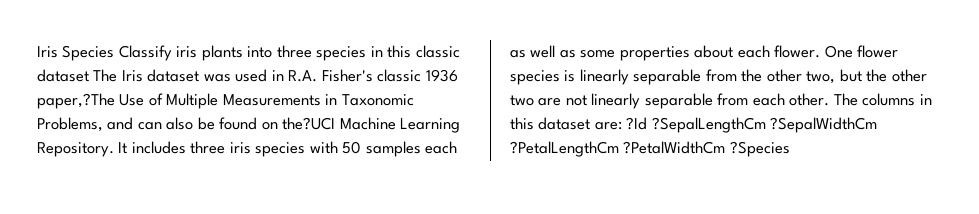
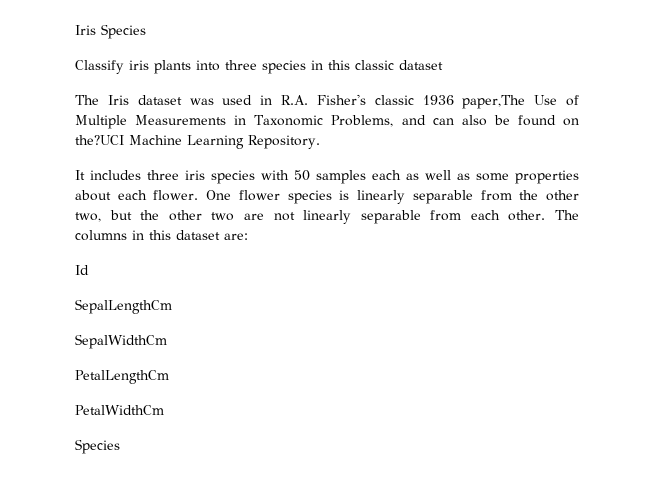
- Iris Species Classify iris plants into three species in this classic dataset The Iris dataset was used in R.A. Fisher's classic 1936 paper,?The Use of Multiple Measurements in Taxonomic Problems, and can also be found on the?UCI Machine Learning Repository. It includes three iris species with 50 samples each as well as some properties about each flower.
+ Iris Species
+ Classify iris plants into three species in this classic dataset
+ The Iris dataset was used in R.A. Fisher's classic 1936 paper,The Use of Multiple Measurements in Taxonomic Problems, and can also be found on the?UCI Machine Learning Repository.
+ It includes three iris species with 50 samples each as well as some properties about each flower.
- The columns in this dataset are: ?Id ?SepalLengthCm ?SepalWidthCm ?PetalLengthCm ?PetalWidthCm ?Species
+ The columns in this dataset are:
+ Id
+ SepalLengthCm
+ SepalWidthCm
+ PetalLengthCm
+ PetalWidthCm
+ Species

